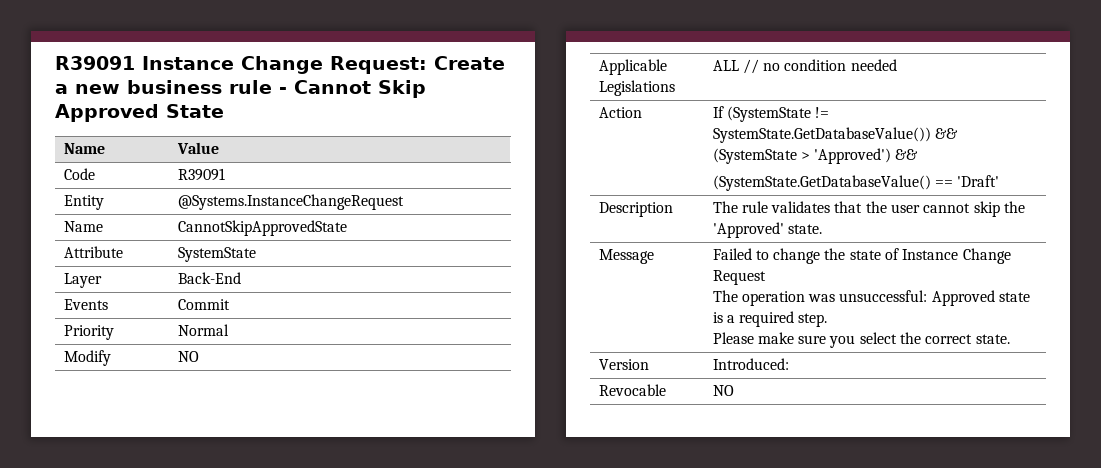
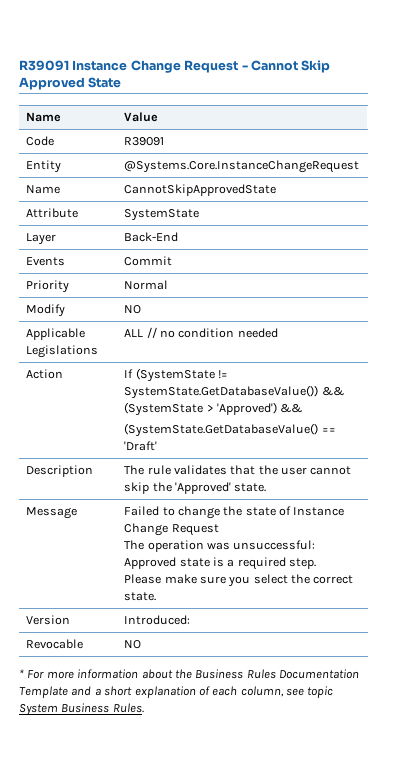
- R39091 Instance Change Request: Create a new business rule - Cannot Skip Approved State
+ R39091 Instance Change Request - Cannot Skip Approved State
- Entity | @Systems.InstanceChangeRequest
+ Entity | @Systems.Core.InstanceChangeRequest
+ * For more information about the Business Rules Documentation Template and a short explanation of each column, see topic System Business Rules.

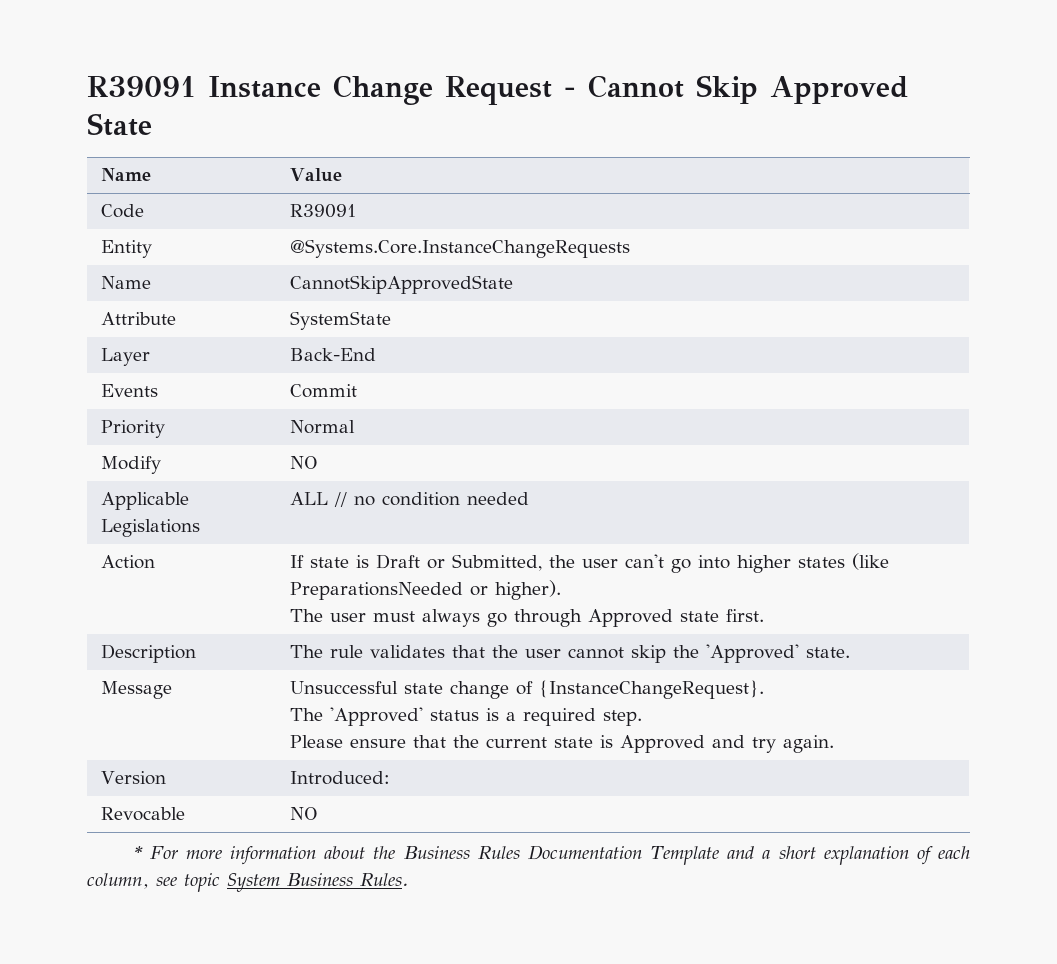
- Entity | @Systems.Core.InstanceChangeRequest
+ Entity | @Systems.Core.InstanceChangeRequests
- Action | If (SystemState != SystemState.GetDatabaseValue()) && (SystemState > 'Approved') &&
- (SystemState.GetDatabaseValue() == 'Draft'
+ Action | If state is Draft or Submitted, the user can't go into higher states (like PreparationsNeeded or higher).
+ The user must always go through Approved state first.
- Message | Failed to change the state of Instance Change Request
- The operation was unsuccessful: Approved state is a required step.
- Please make sure you select the correct state.
+ Message | Unsuccessful state change of {InstanceChangeRequest}.
+ The 'Approved' status is a required step.
+ Please ensure that the current state is Approved and try again.

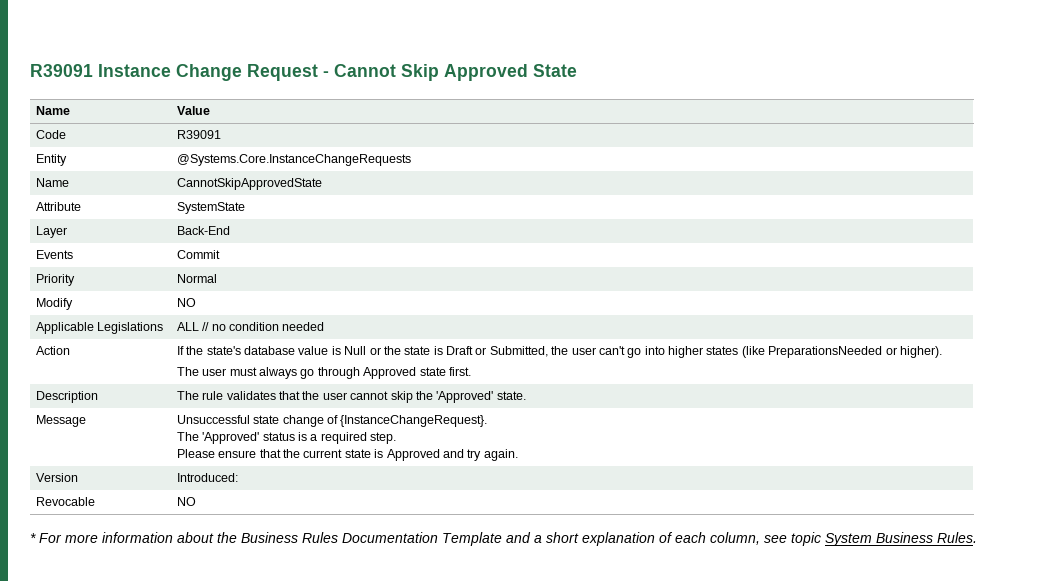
- Action | If state is Draft or Submitted, the user can't go into higher states (like PreparationsNeeded or higher).
+ Action | If the state's database value is Null or the state is Draft or Submitted, the user can't go into higher states (like PreparationsNeeded or higher).

